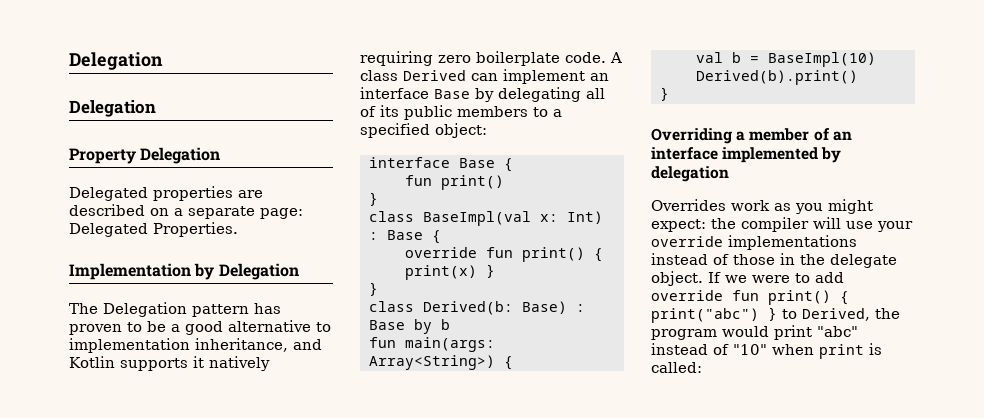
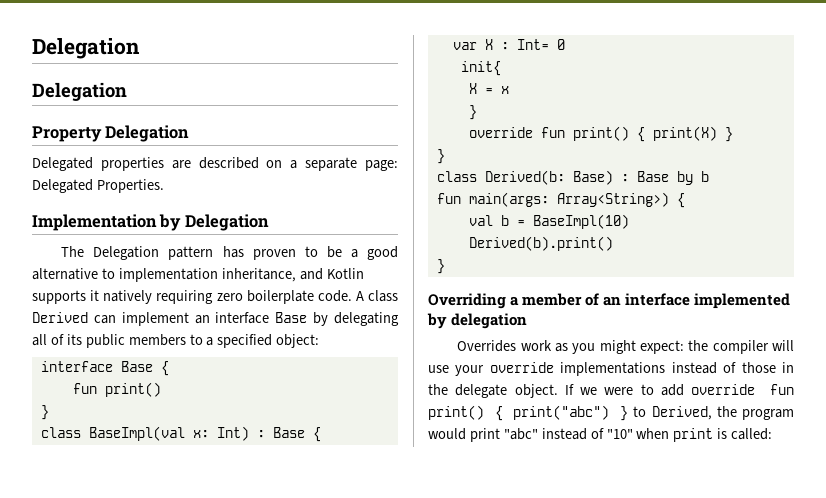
- override fun print() { print(x) }
+ var X : Int= 0
+ init{
+ X = x
+ }
+ override fun print() { print(X) }

